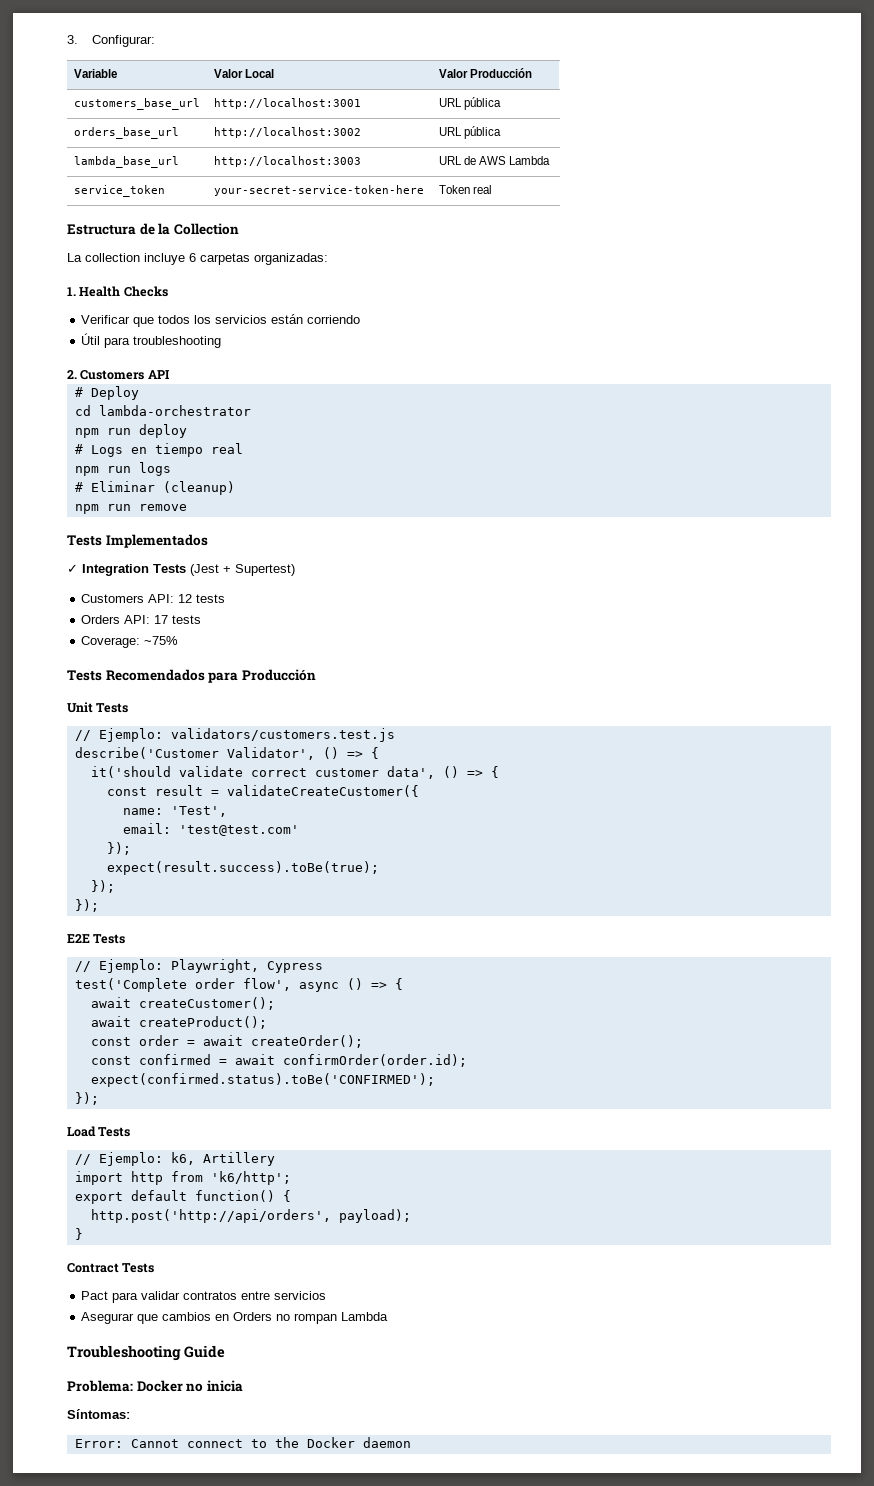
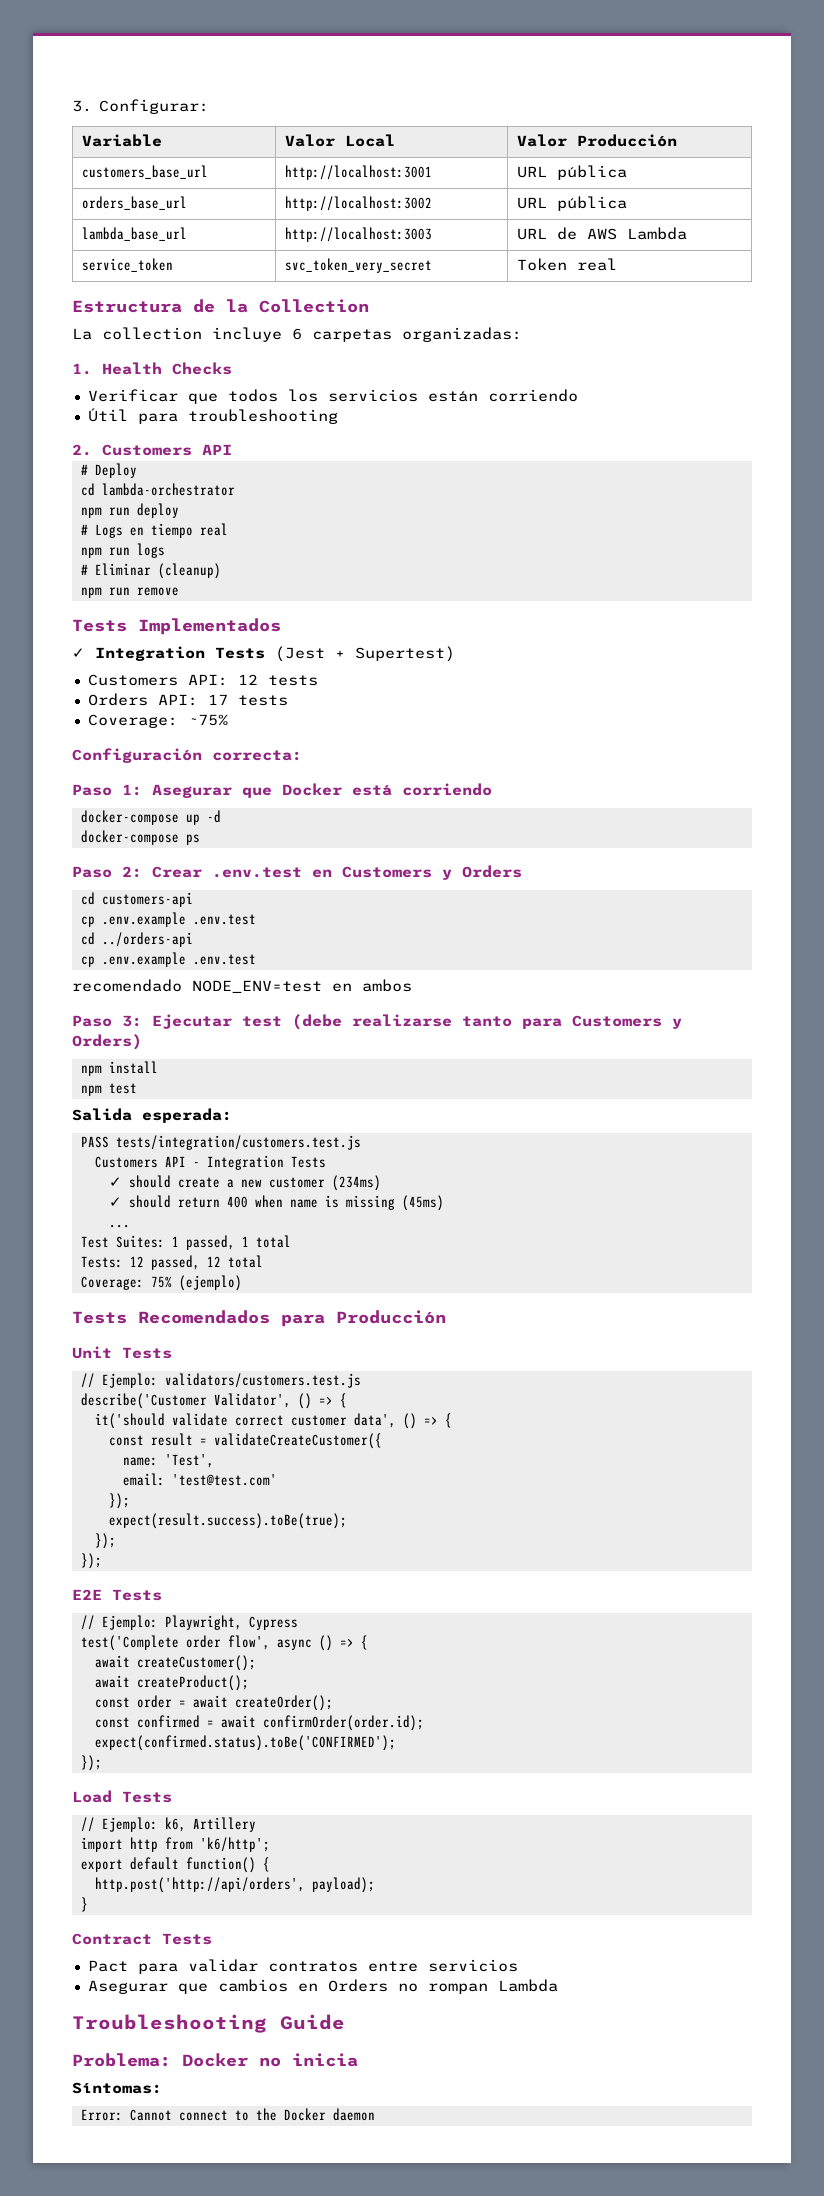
- service_token | your-secret-service-token-here | Token real
+ service_token | svc_token_very_secret | Token real
+ Configuración correcta:
+ Paso 1: Asegurar que Docker está corriendo
+ docker-compose up -d
+ docker-compose ps
+ Paso 2: Crear .env.test en Customers y Orders
+ cd customers-api
+ cp .env.example .env.test
+ cd ../orders-api
+ cp .env.example .env.test
+ recomendado NODE_ENV=test en ambos
+ Paso 3: Ejecutar test (debe realizarse tanto para Customers y Orders)
+ npm install
+ npm test
+ Salida esperada:
+ PASS tests/integration/customers.test.js
+ Customers API - Integration Tests
+ ✓ should create a new customer (234ms)
+ ✓ should return 400 when name is missing (45ms)
+ ...
+ Test Suites: 1 passed, 1 total
+ Tests: 12 passed, 12 total
+ Coverage: 75% (ejemplo)

